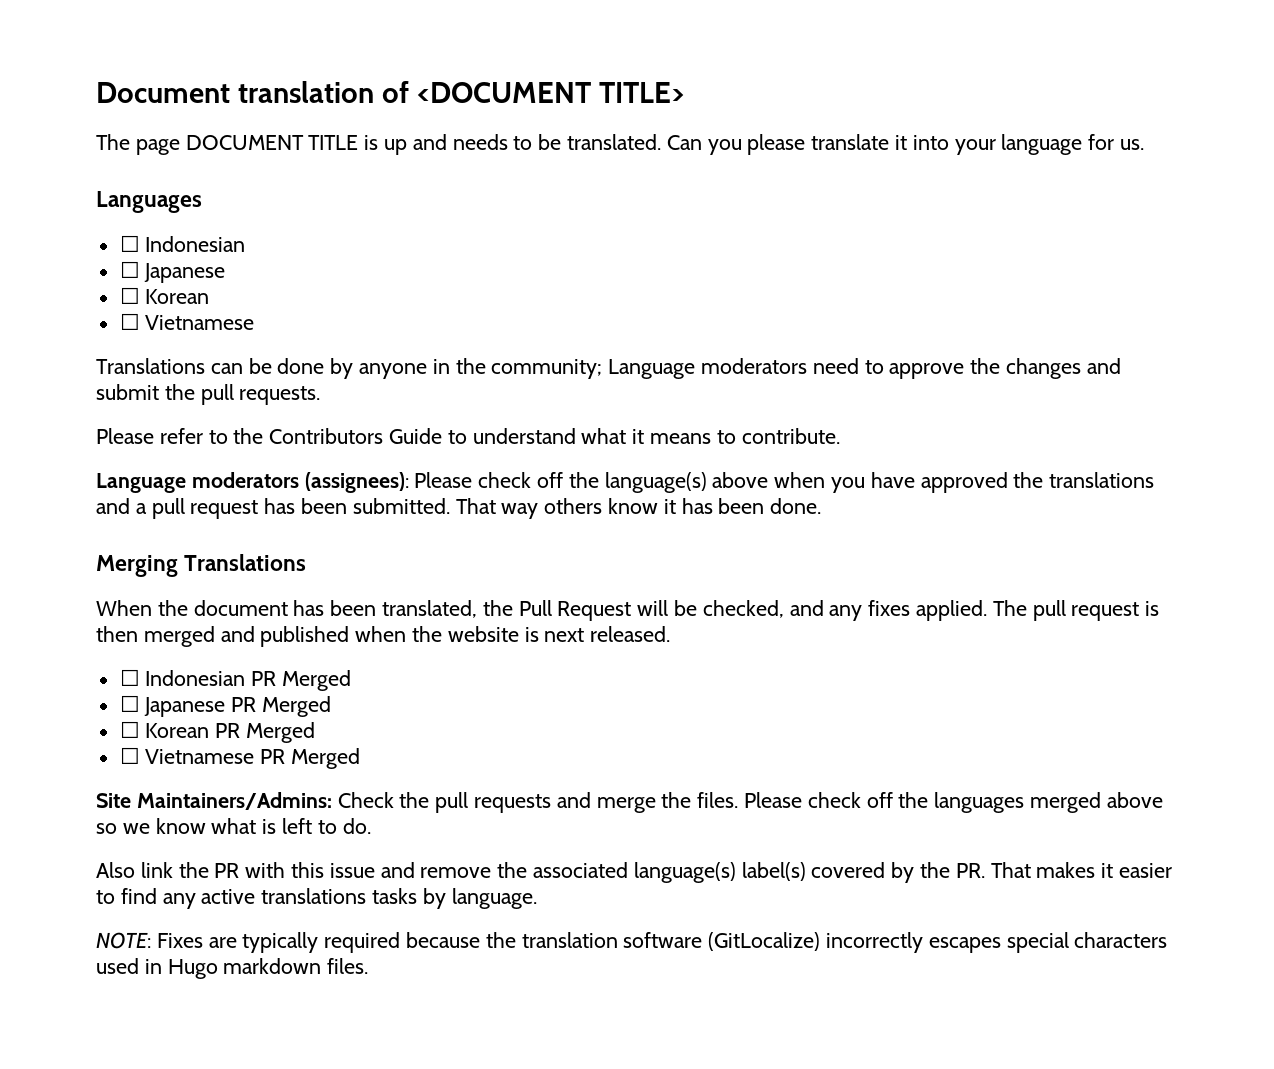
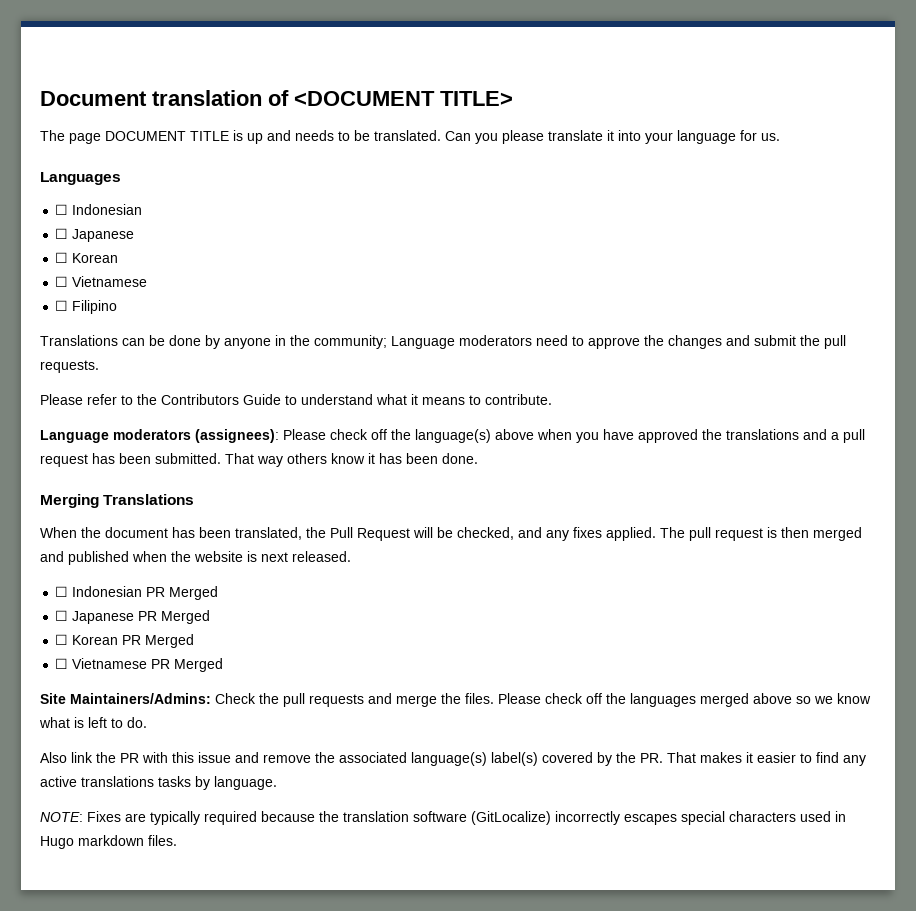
+ ☐ Filipino

